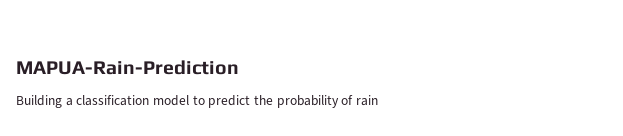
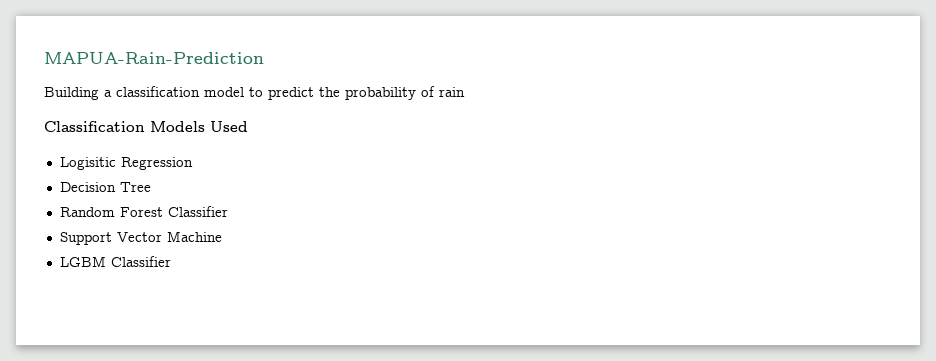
+ Classification Models Used
+ Logisitic Regression
+ Decision Tree
+ Random Forest Classifier
+ Support Vector Machine
+ LGBM Classifier

